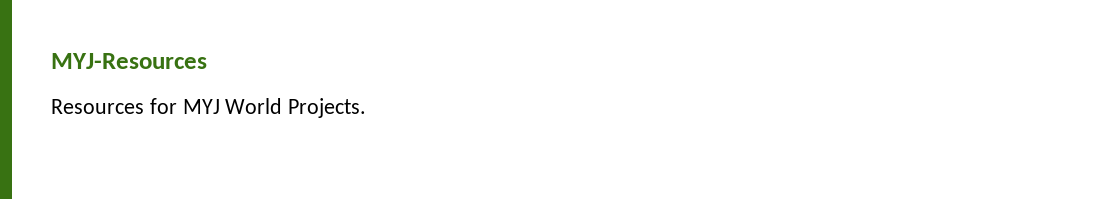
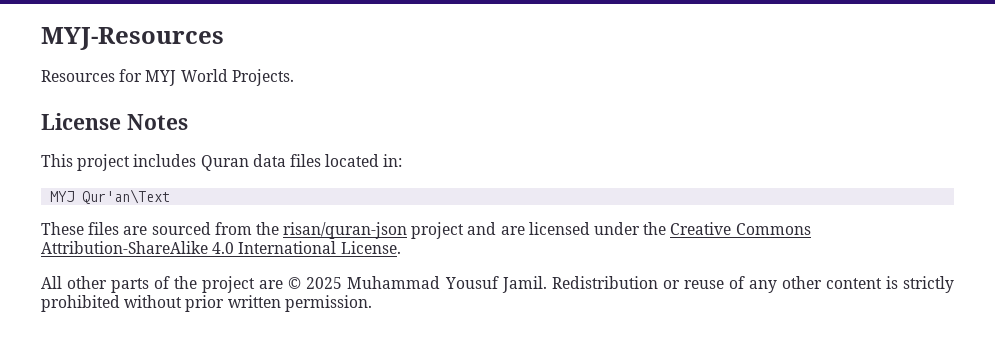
+ License Notes
+ This project includes Quran data files located in:
+ MYJ Qur'an\Text
+ These files are sourced from the risan/quran-json project and are licensed under the Creative Commons Attribution-ShareAlike 4.0 International License.
+ All other parts of the project are © 2025 Muhammad Yousuf Jamil. Redistribution or reuse of any other content is strictly prohibited without prior written permission.

